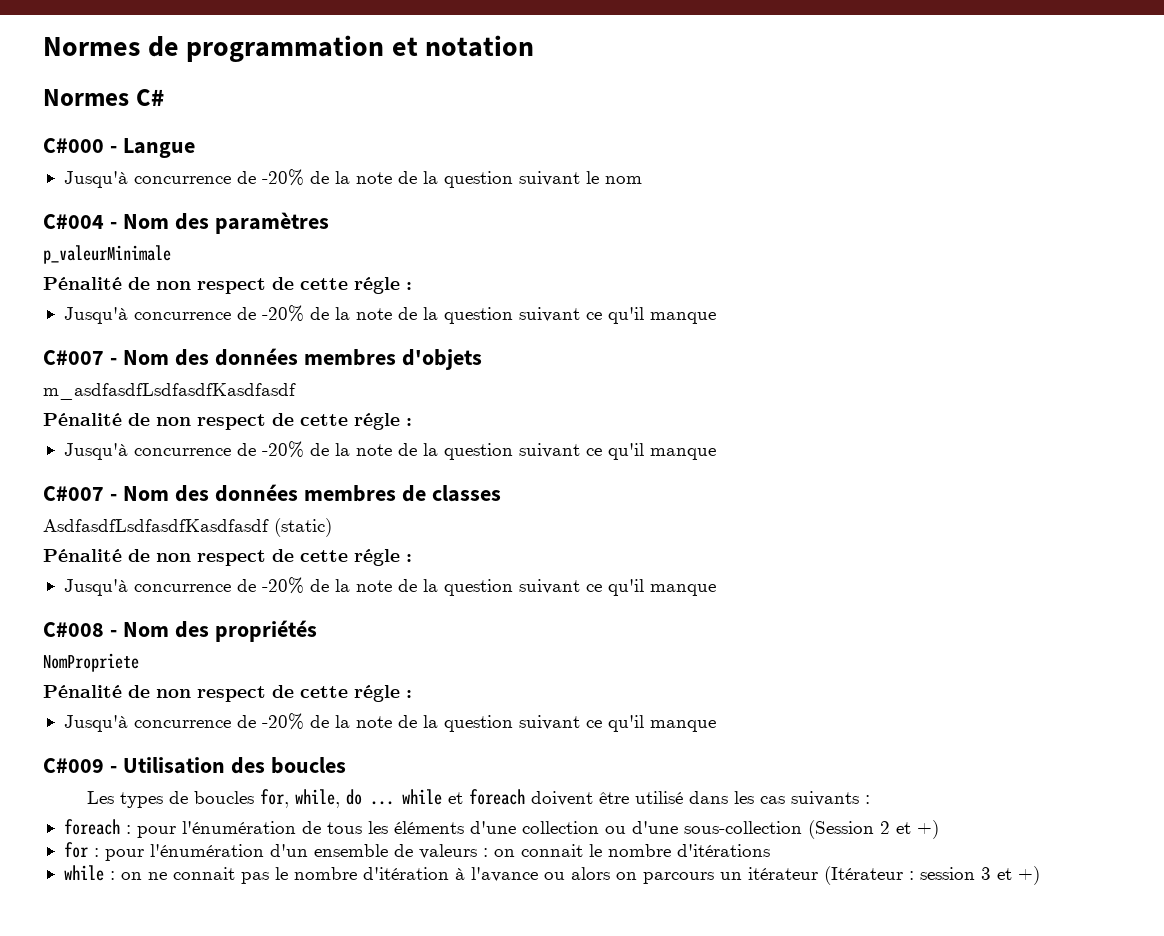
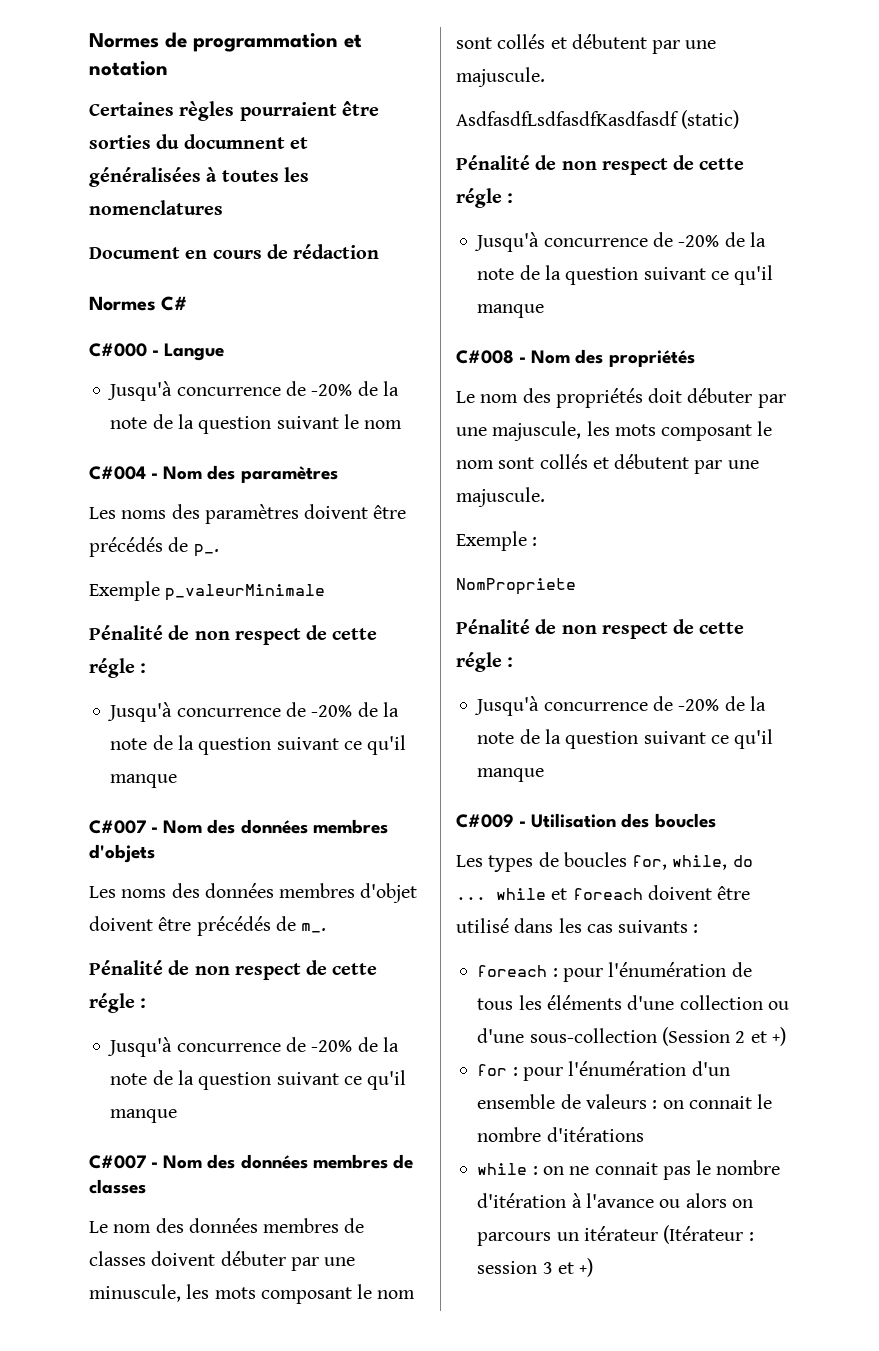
+ Certaines règles pourraient être sorties du documnent et généralisées à toutes les nomenclatures
+ Document en cours de rédaction
- p_valeurMinimale
+ Les noms des paramètres doivent être précédés de p_.
+ Exemple p_valeurMinimale
- m_asdfasdfLsdfasdfKasdfasdf
+ Les noms des données membres d'objet doivent être précédés de m_.
+ Le nom des données membres de classes doivent débuter par une minuscule, les mots composant le nom sont collés et débutent par une majuscule.
+ Le nom des propriétés doit débuter par une majuscule, les mots composant le nom sont collés et débutent par une majuscule.
+ Exemple :

